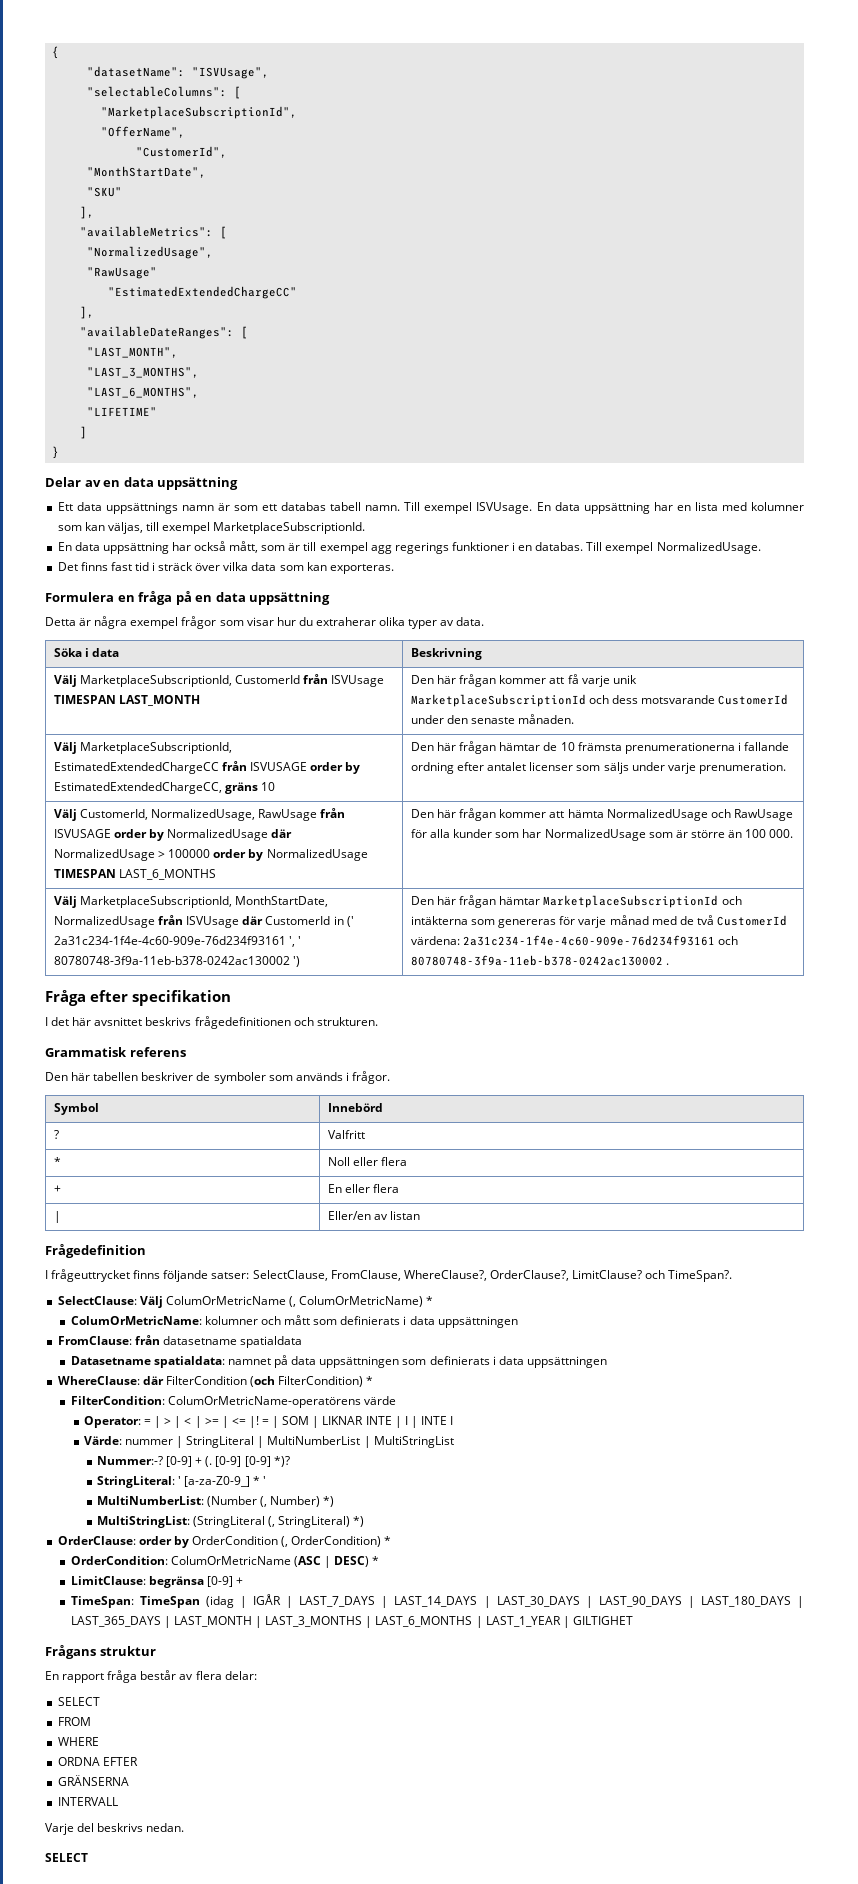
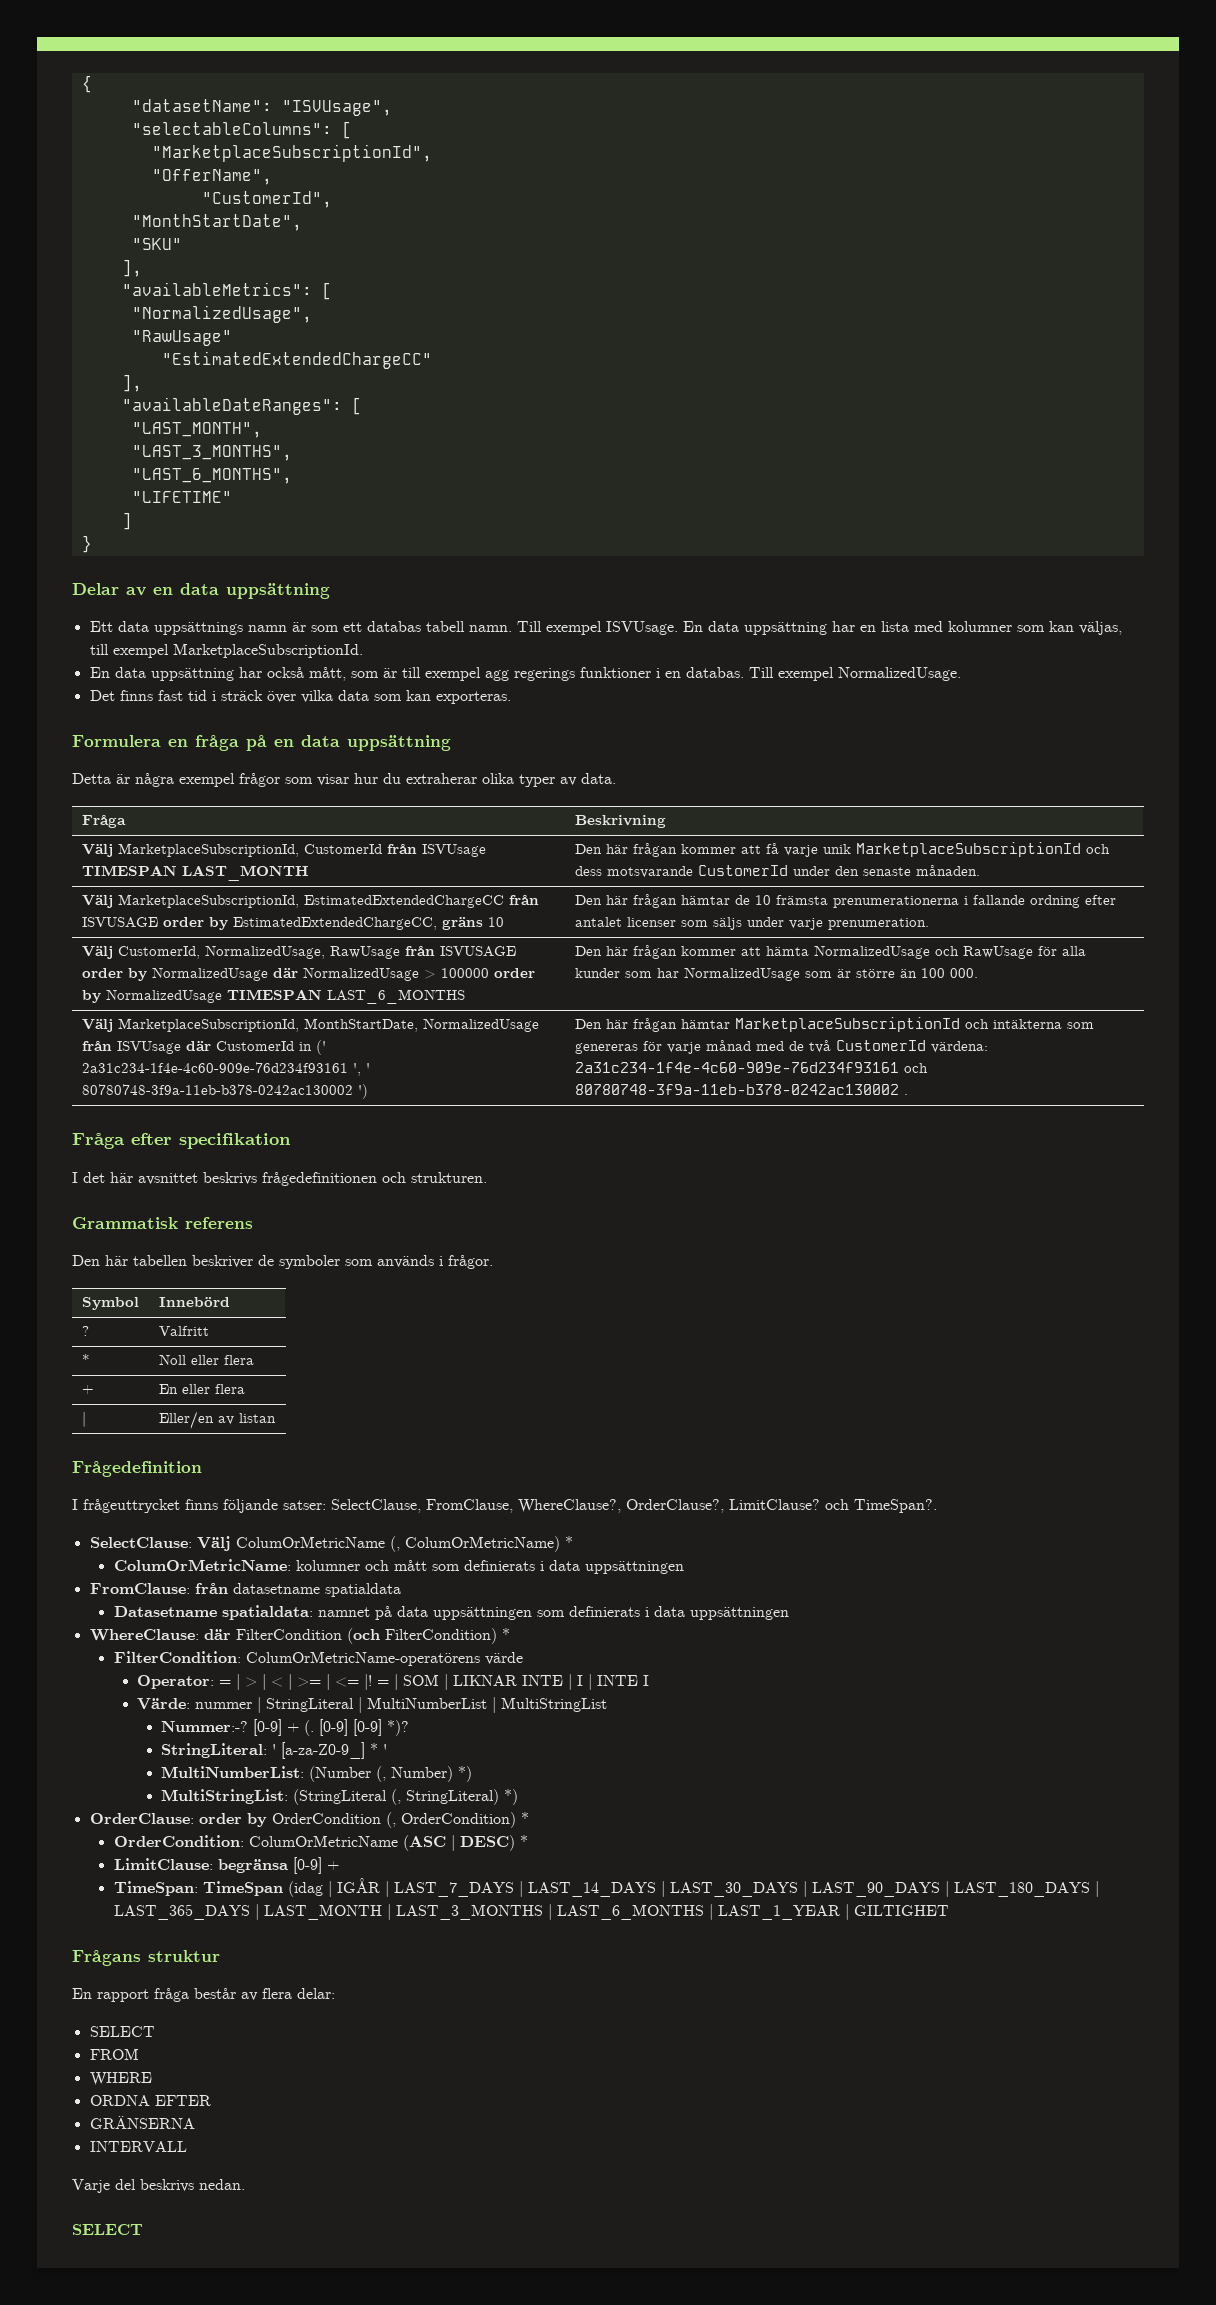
- Söka i data | Beskrivning
+ Fråga | Beskrivning

